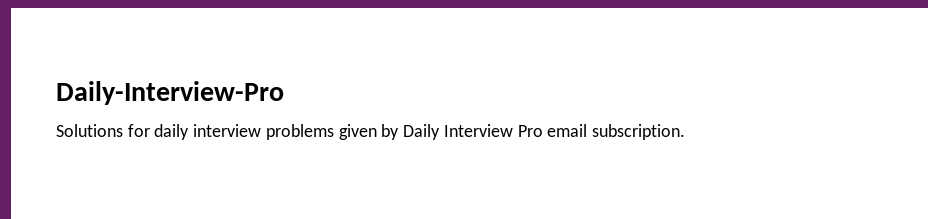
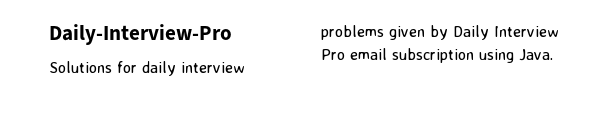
- Solutions for daily interview problems given by Daily Interview Pro email subscription.
+ Solutions for daily interview problems given by Daily Interview Pro email subscription using Java.

